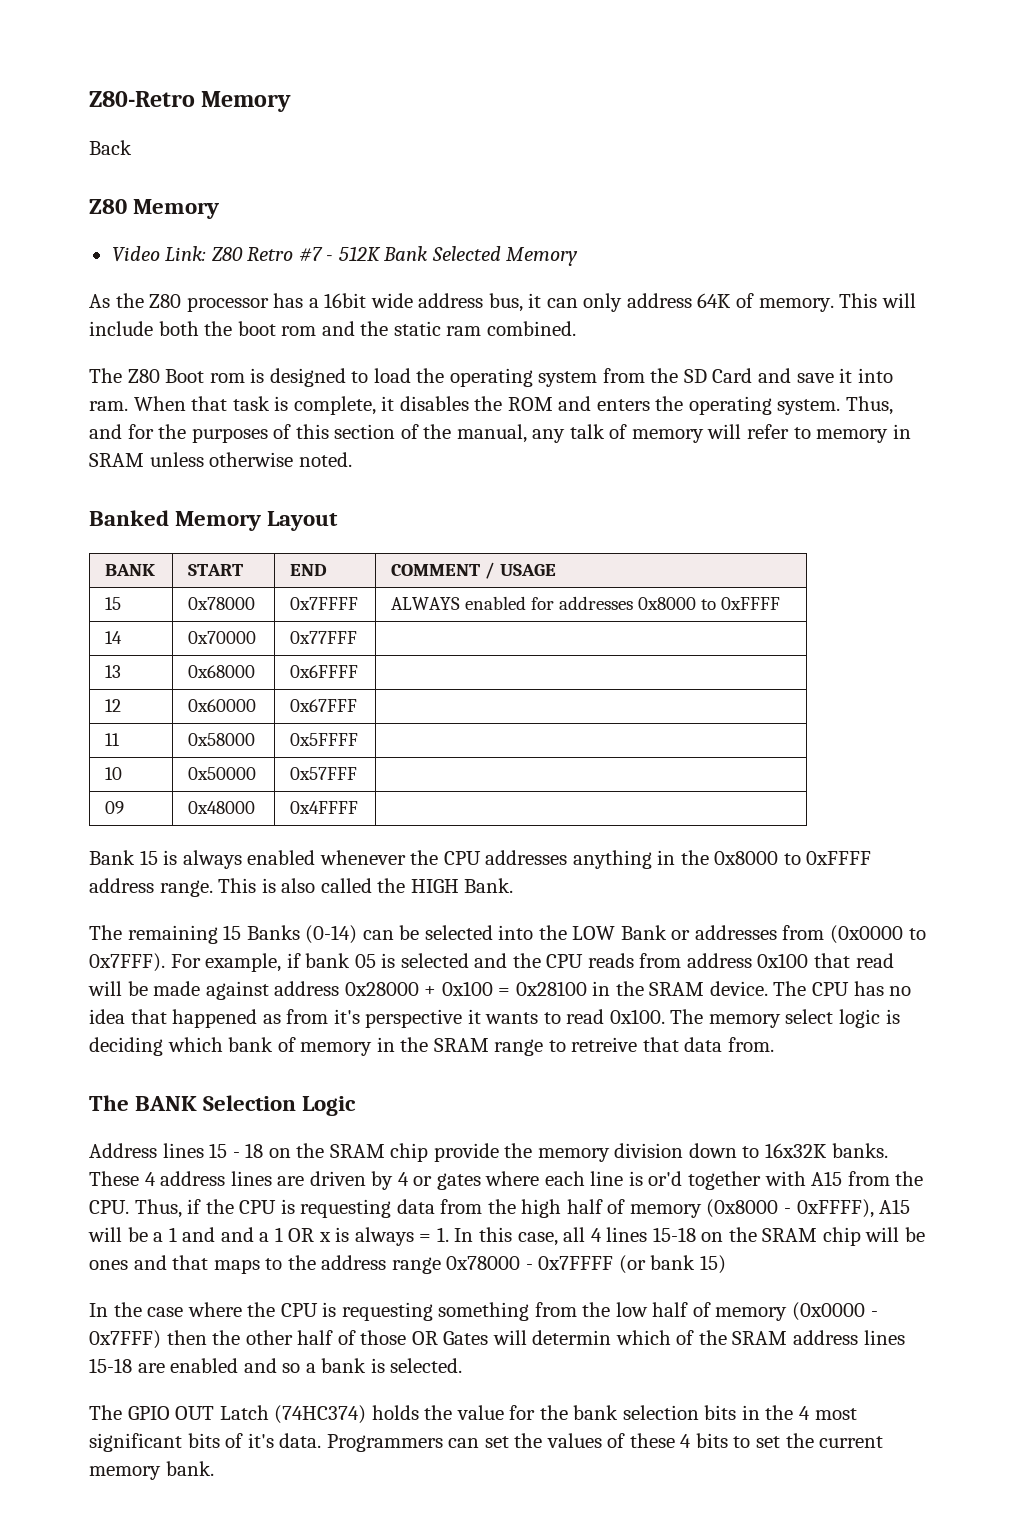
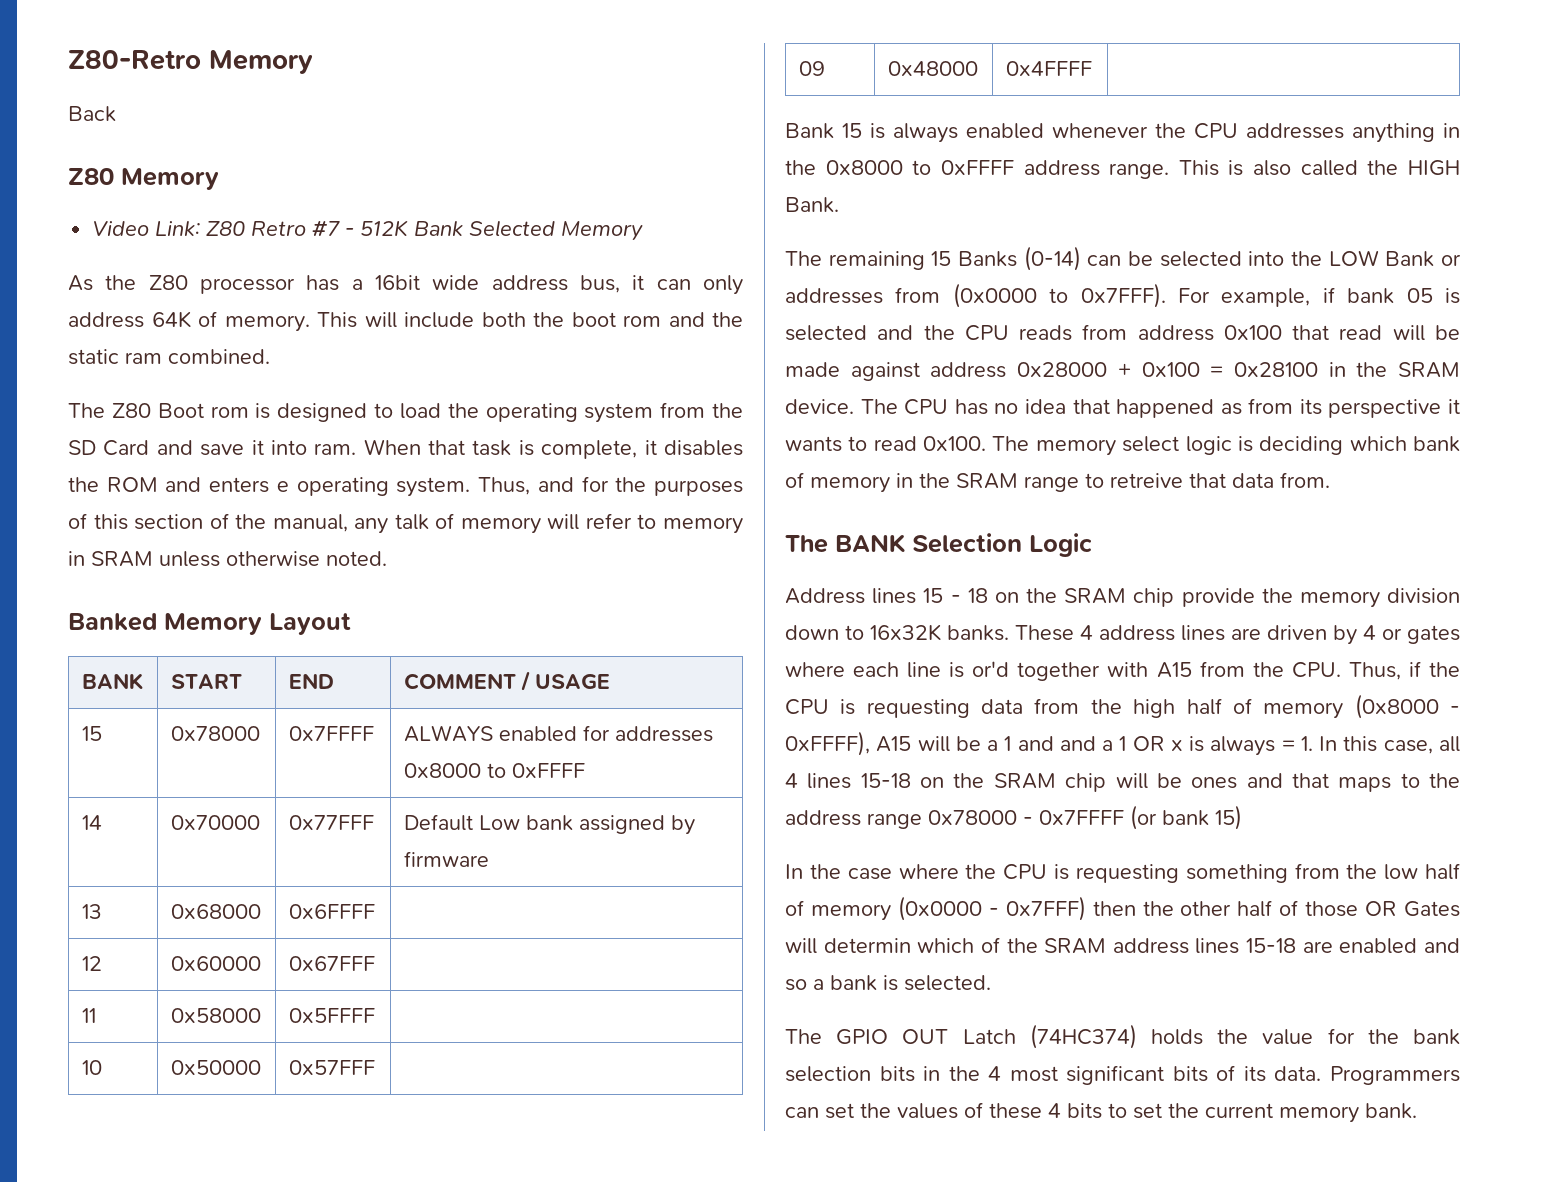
- When that task is complete, it disables the ROM and enters the operating system.
+ When that task is complete, it disables the ROM and enters e operating system.
- 14 | 0x70000 | 0x77FFF |
+ 14 | 0x70000 | 0x77FFF | Default Low bank assigned by firmware
- The CPU has no idea that happened as from it's perspective it wants to read 0x100.
+ The CPU has no idea that happened as from its perspective it wants to read 0x100.
- The GPIO OUT Latch (74HC374) holds the value for the bank selection bits in the 4 most significant bits of it's data.
+ The GPIO OUT Latch (74HC374) holds the value for the bank selection bits in the 4 most significant bits of its data.

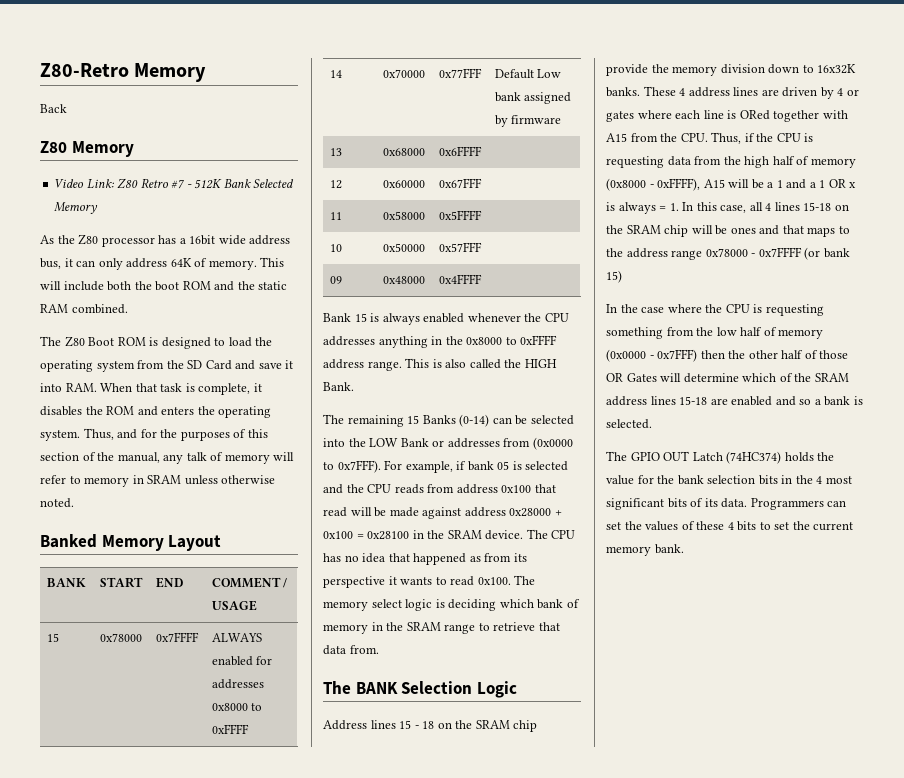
- This will include both the boot rom and the static ram combined.
+ This will include both the boot ROM and the static RAM combined.
- The Z80 Boot rom is designed to load the operating system from the SD Card and save it into ram. When that task is complete, it disables the ROM and enters e operating system.
+ The Z80 Boot ROM is designed to load the operating system from the SD Card and save it into RAM. When that task is complete, it disables the ROM and enters the operating system.
- The memory select logic is deciding which bank of memory in the SRAM range to retreive that data from.
+ The memory select logic is deciding which bank of memory in the SRAM range to retrieve that data from.
- These 4 address lines are driven by 4 or gates where each line is or'd together with A15 from the CPU. Thus, if the CPU is requesting data from the high half of memory (0x8000 - 0xFFFF), A15 will be a 1 and and a 1 OR x is always = 1. In this case, all 4 lines 15-18 on the SRAM chip will be ones and that maps to the address range 0x78000 - 0x7FFFF (or bank 15)
+ These 4 address lines are driven by 4 or gates where each line is ORed together with A15 from the CPU. Thus, if the CPU is requesting data from the high half of memory (0x8000 - 0xFFFF), A15 will be a 1 and a 1 OR x is always = 1. In this case, all 4 lines 15-18 on the SRAM chip will be ones and that maps to the address range 0x78000 - 0x7FFFF (or bank 15)
- In the case where the CPU is requesting something from the low half of memory (0x0000 - 0x7FFF) then the other half of those OR Gates will determin which of the SRAM address lines 15-18 are enabled and so a bank is selected.
+ In the case where the CPU is requesting something from the low half of memory (0x0000 - 0x7FFF) then the other half of those OR Gates will determine which of the SRAM address lines 15-18 are enabled and so a bank is selected.

